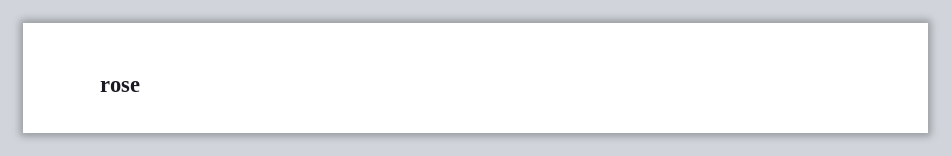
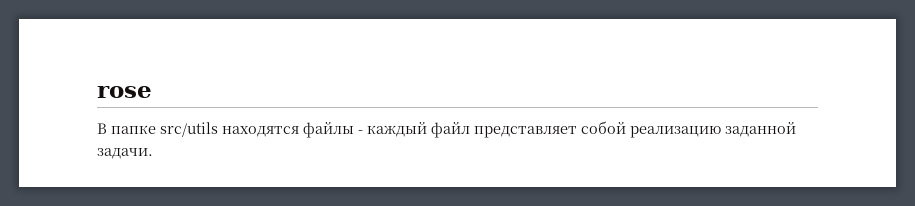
+ В папке src/utils находятся файлы - каждый файл представляет собой реализацию заданной задачи.

